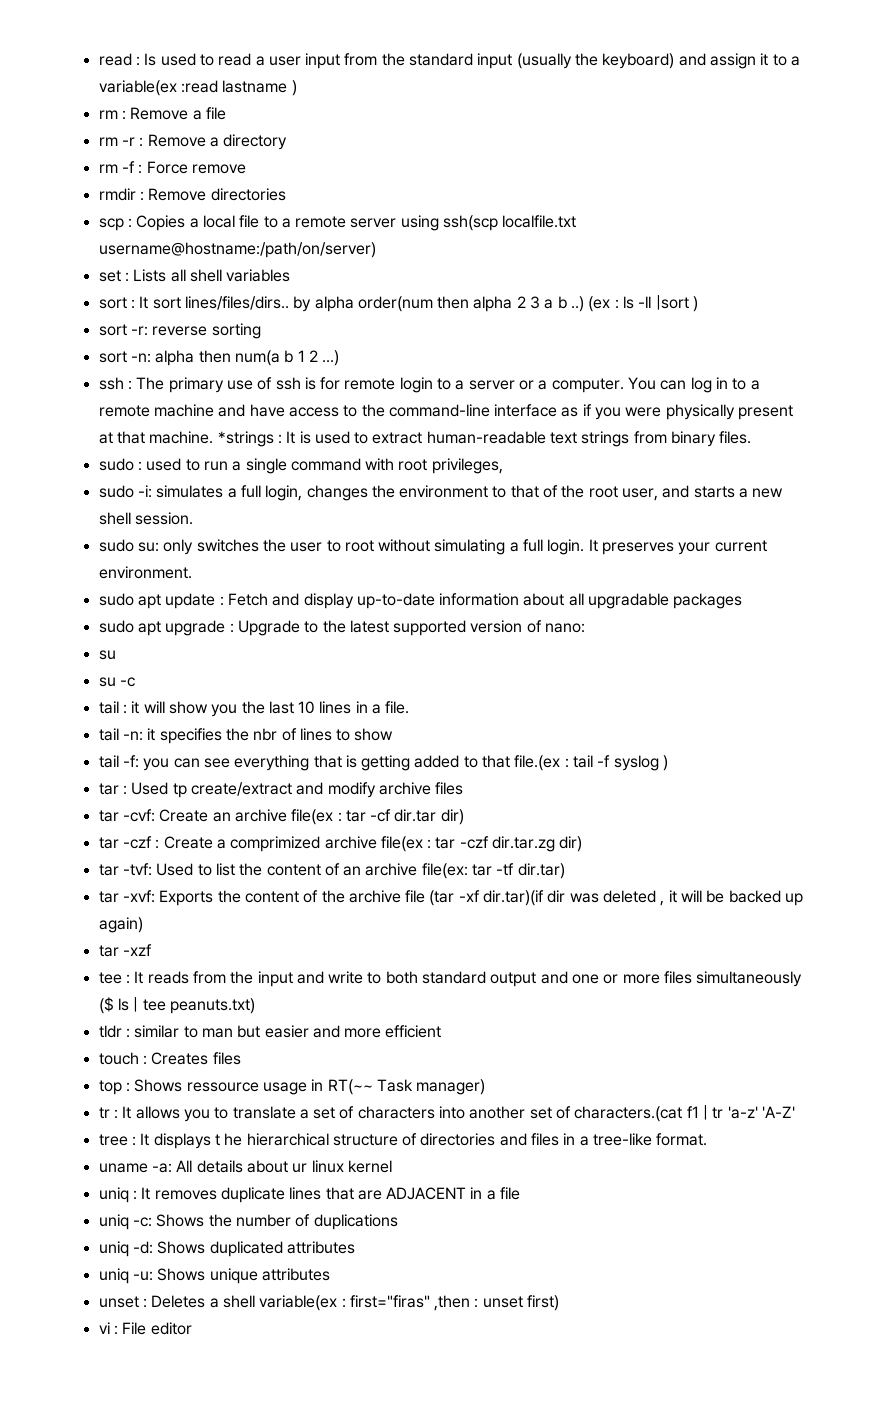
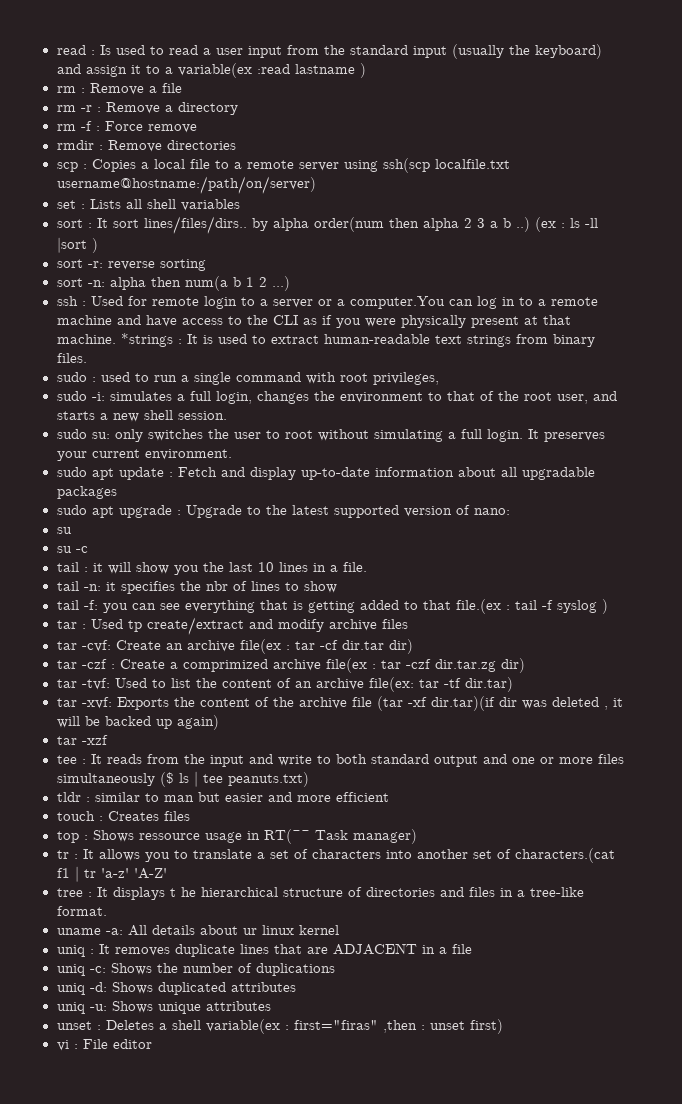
- ssh : The primary use of ssh is for remote login to a server or a computer. You can log in to a remote machine and have access to the command-line interface as if you were physically present at that machine.
+ ssh : Used for remote login to a server or a computer.You can log in to a remote machine and have access to the CLI as if you were physically present at that machine.

